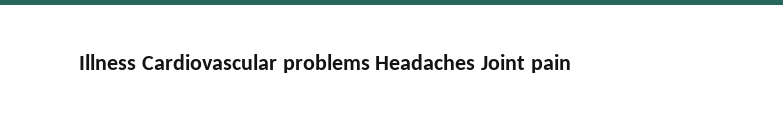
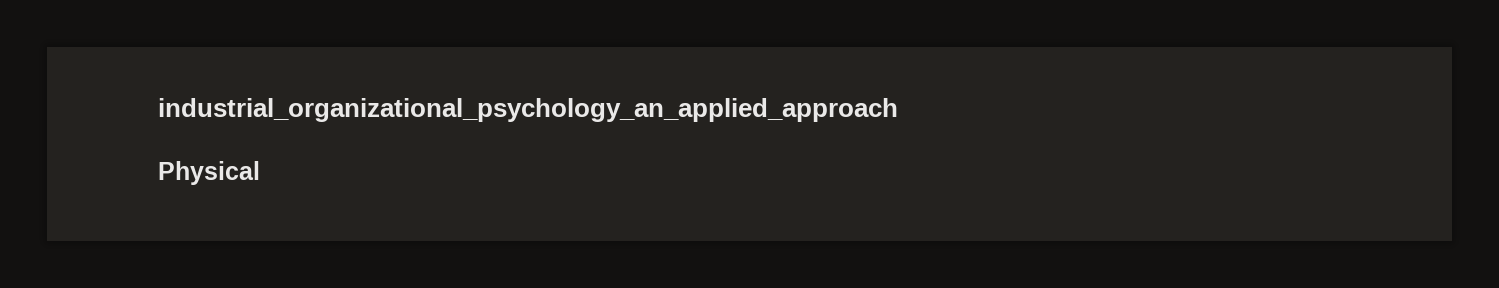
- Illness Cardiovascular problems Headaches Joint pain
+ industrial_organizational_psychology_an_applied_approach
+ Physical

